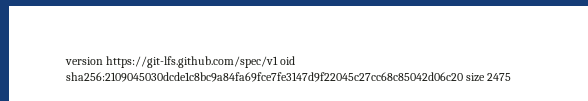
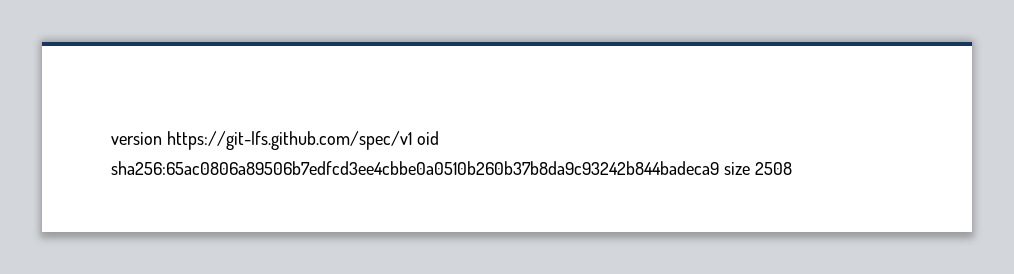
- version https://git-lfs.github.com/spec/v1 oid sha256:2109045030dcde1c8bc9a84fa69fce7fe3147d9f22045c27cc68c85042d06c20 size 2475
+ version https://git-lfs.github.com/spec/v1 oid sha256:65ac0806a89506b7edfcd3ee4cbbe0a0510b260b37b8da9c93242b844badeca9 size 2508

